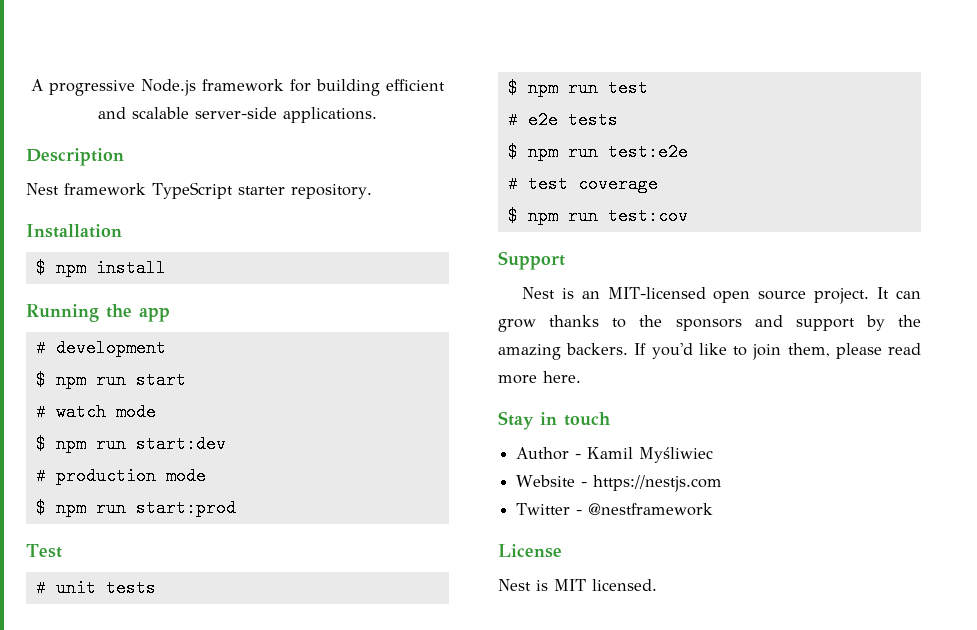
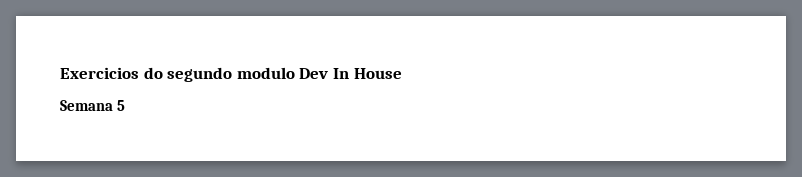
- A progressive Node.js framework for building efficient and scalable server-side applications.
- Description
- Nest framework TypeScript starter repository.
- Installation
- $ npm install
- Running the app
- # development
- $ npm run start
- # watch mode
- $ npm run start:dev
- # production mode
- $ npm run start:prod
- Test
- # unit tests
- $ npm run test
- # e2e tests
- $ npm run test:e2e
- # test coverage
- $ npm run test:cov
- Support
- Nest is an MIT-licensed open source project. It can grow thanks to the sponsors and support by the amazing backers. If you'd like to join them, please read more here.
- Stay in touch
- Author - Kamil Myśliwiec
- Website - https://nestjs.com
- Twitter - @nestframework
- License
- Nest is MIT licensed.
+ Exercicios do segundo modulo Dev In House
+ Semana 5

